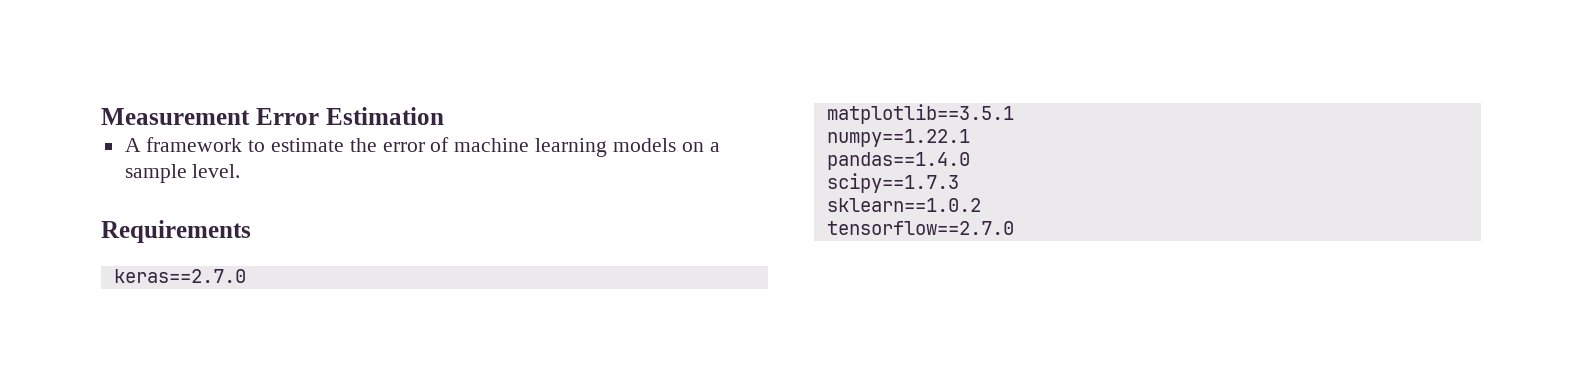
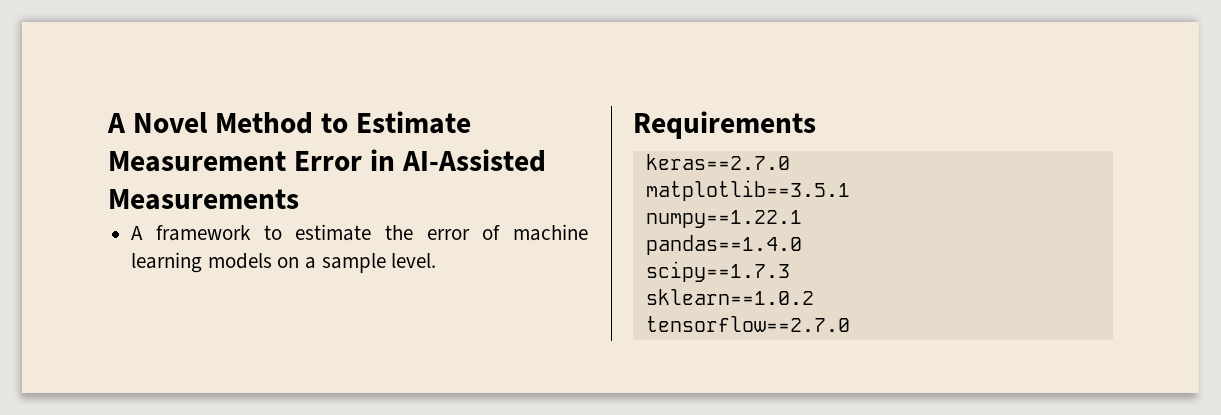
- Measurement Error Estimation
+ A Novel Method to Estimate Measurement Error in AI-Assisted Measurements

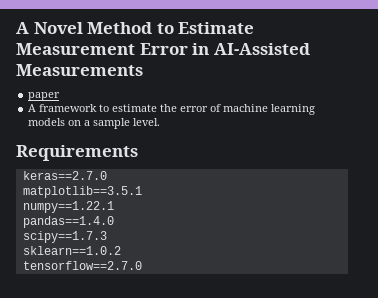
+ paper

